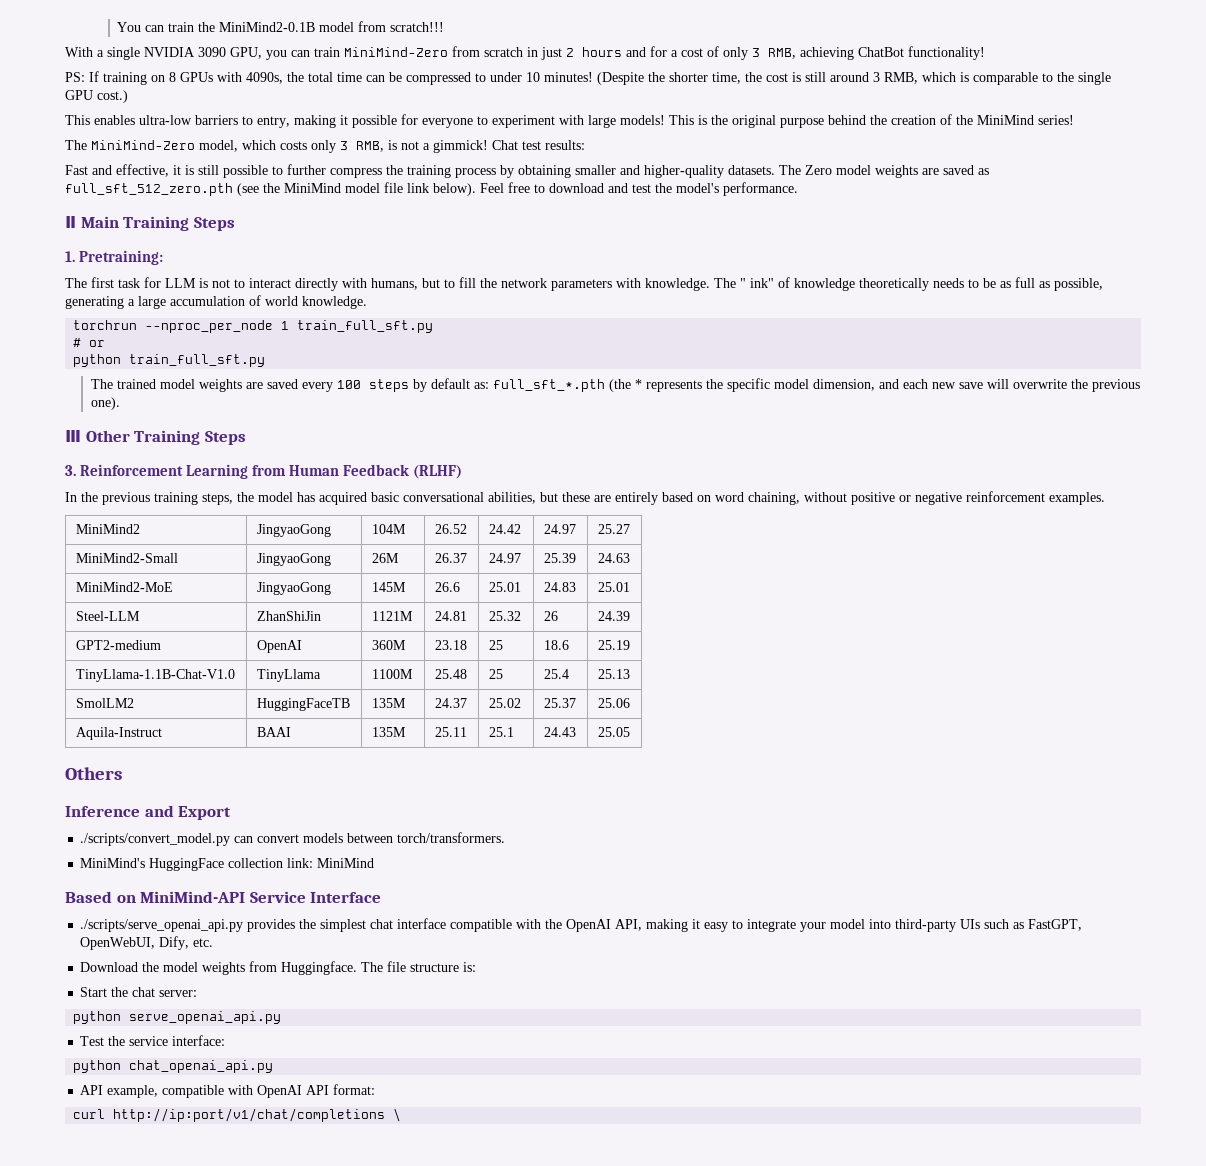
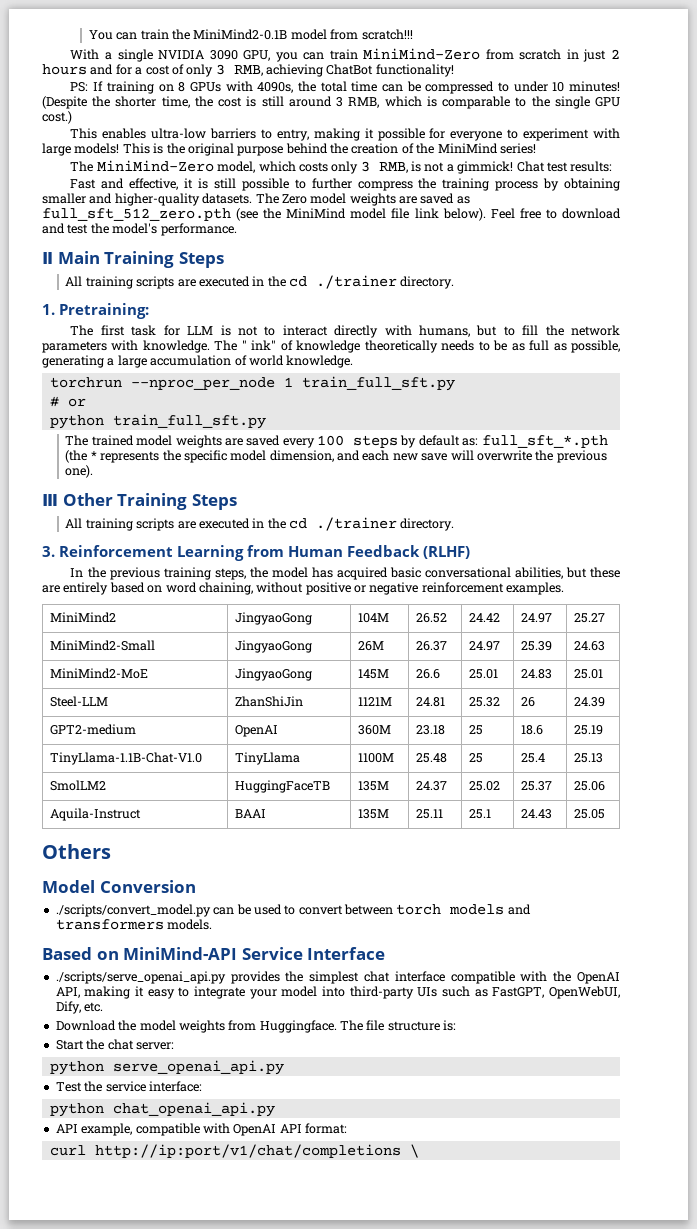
  Ⅱ Main Training Steps
+ All training scripts are executed in the cd ./trainer directory.
  Ⅲ Other Training Steps
+ All training scripts are executed in the cd ./trainer directory.
- Inference and Export
+ Model Conversion
- ./scripts/convert_model.py can convert models between torch/transformers.
- MiniMind's HuggingFace collection link: MiniMind
+ ./scripts/convert_model.py can be used to convert between torch models and transformers models.

